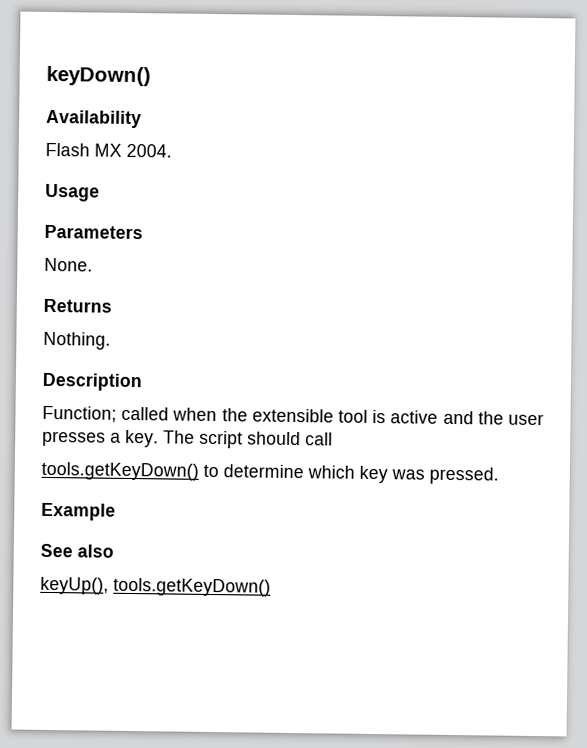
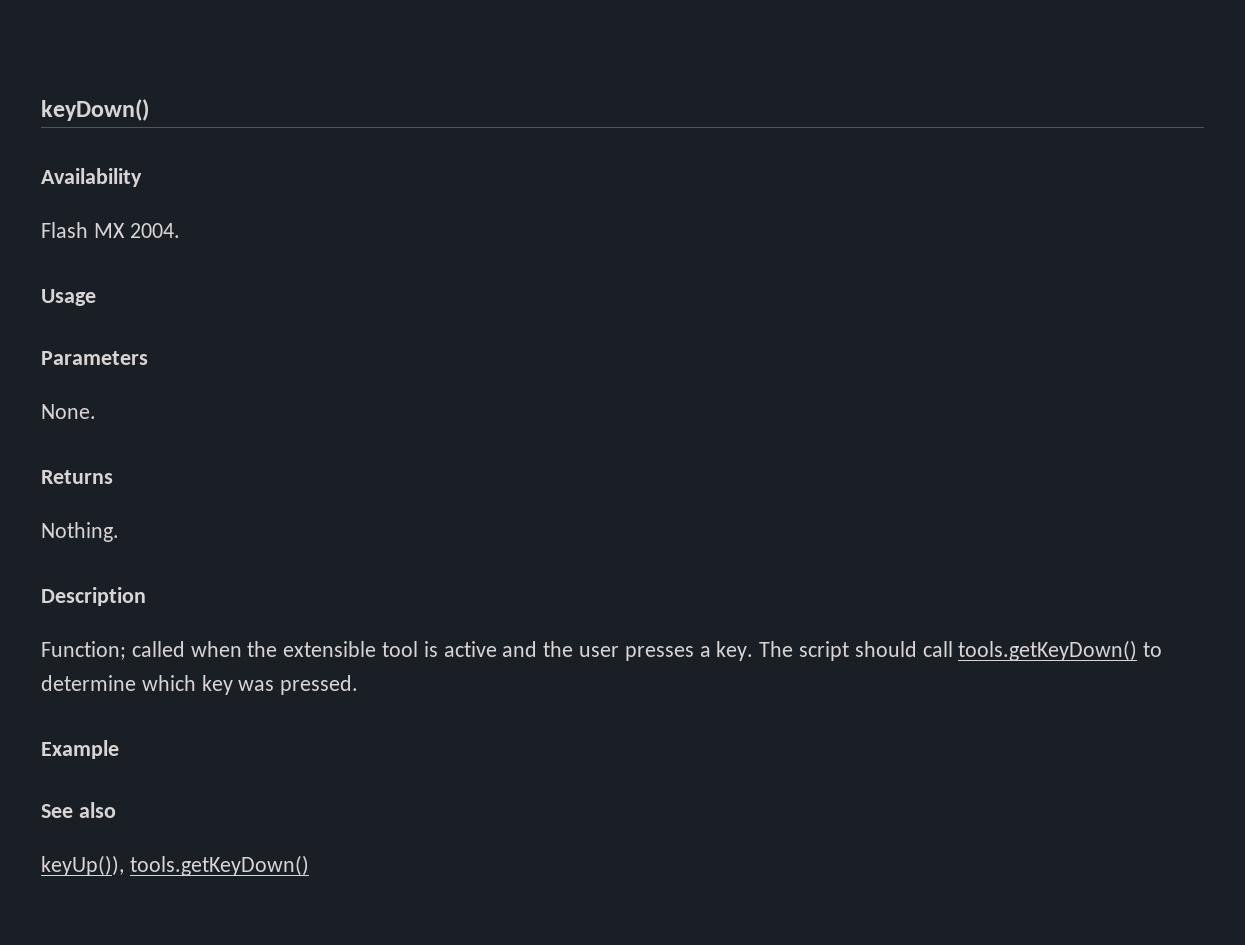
- The script should call
- tools.getKeyDown() to determine which key was pressed.
+ The script should call tools.getKeyDown() to determine which key was pressed.
- keyUp(), tools.getKeyDown()
+ keyUp()), tools.getKeyDown()

